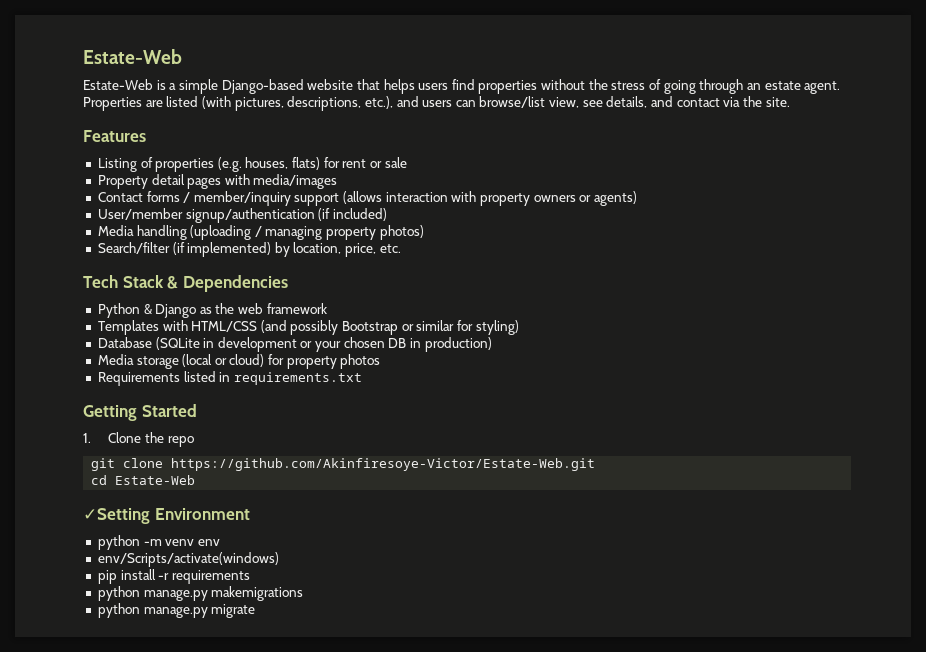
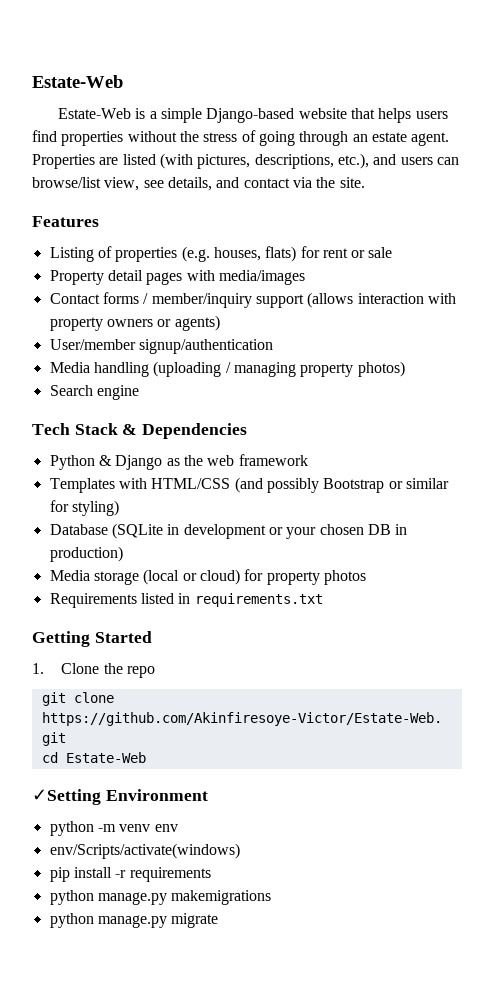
- User/member signup/authentication (if included)
+ User/member signup/authentication
- Search/filter (if implemented) by location, price, etc.
+ Search engine

